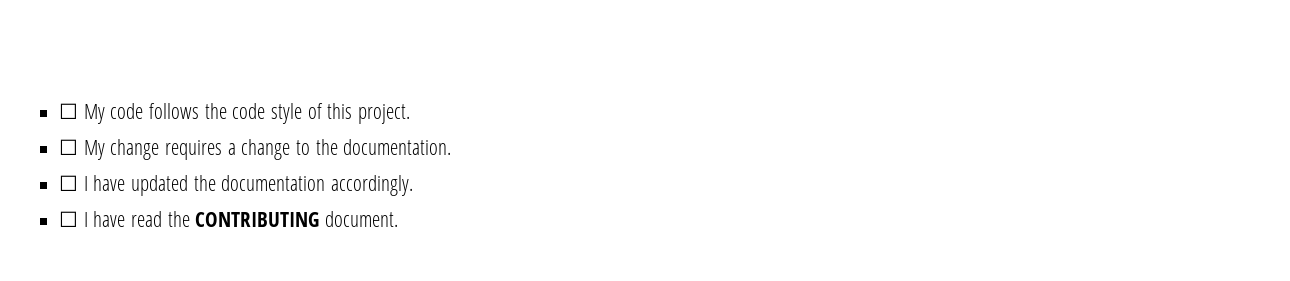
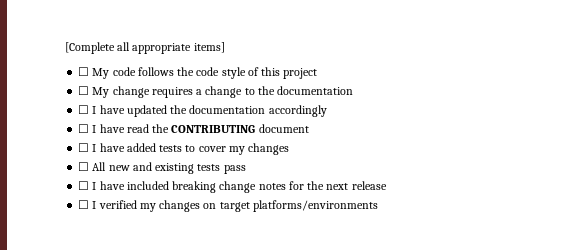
+ [Complete all appropriate items]
- ☐ My code follows the code style of this project.
+ ☐ My code follows the code style of this project
- ☐ My change requires a change to the documentation.
+ ☐ My change requires a change to the documentation
- ☐ I have updated the documentation accordingly.
+ ☐ I have updated the documentation accordingly
- ☐ I have read the CONTRIBUTING document.
+ ☐ I have read the CONTRIBUTING document
+ ☐ I have added tests to cover my changes
+ ☐ All new and existing tests pass
+ ☐ I have included breaking change notes for the next release
+ ☐ I verified my changes on target platforms/environments

